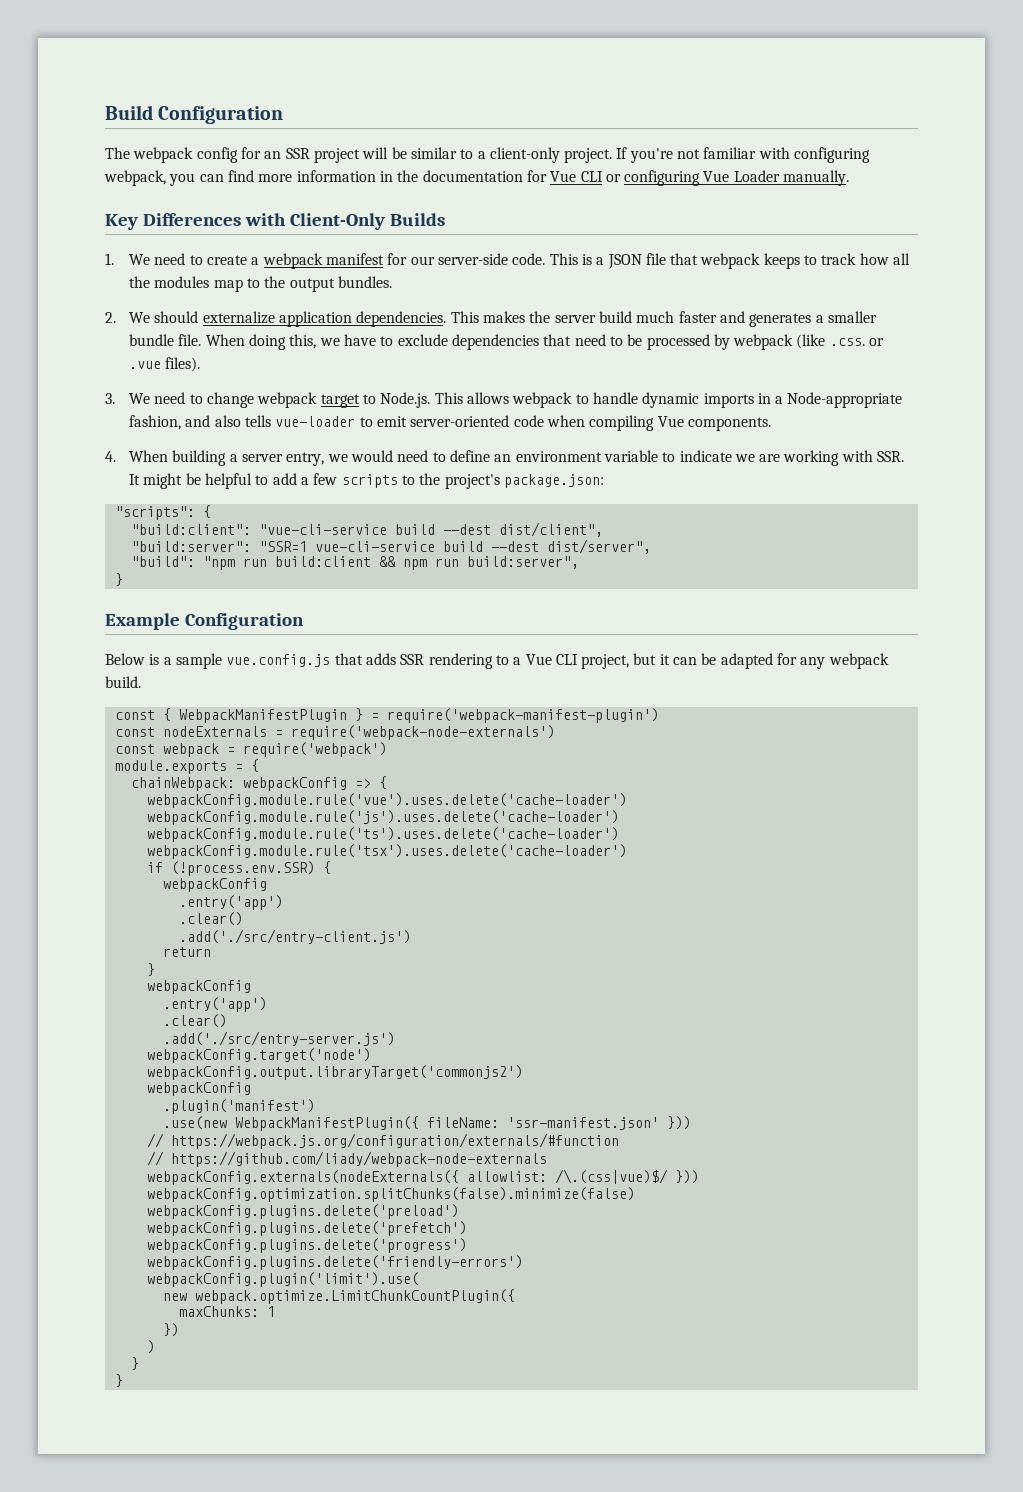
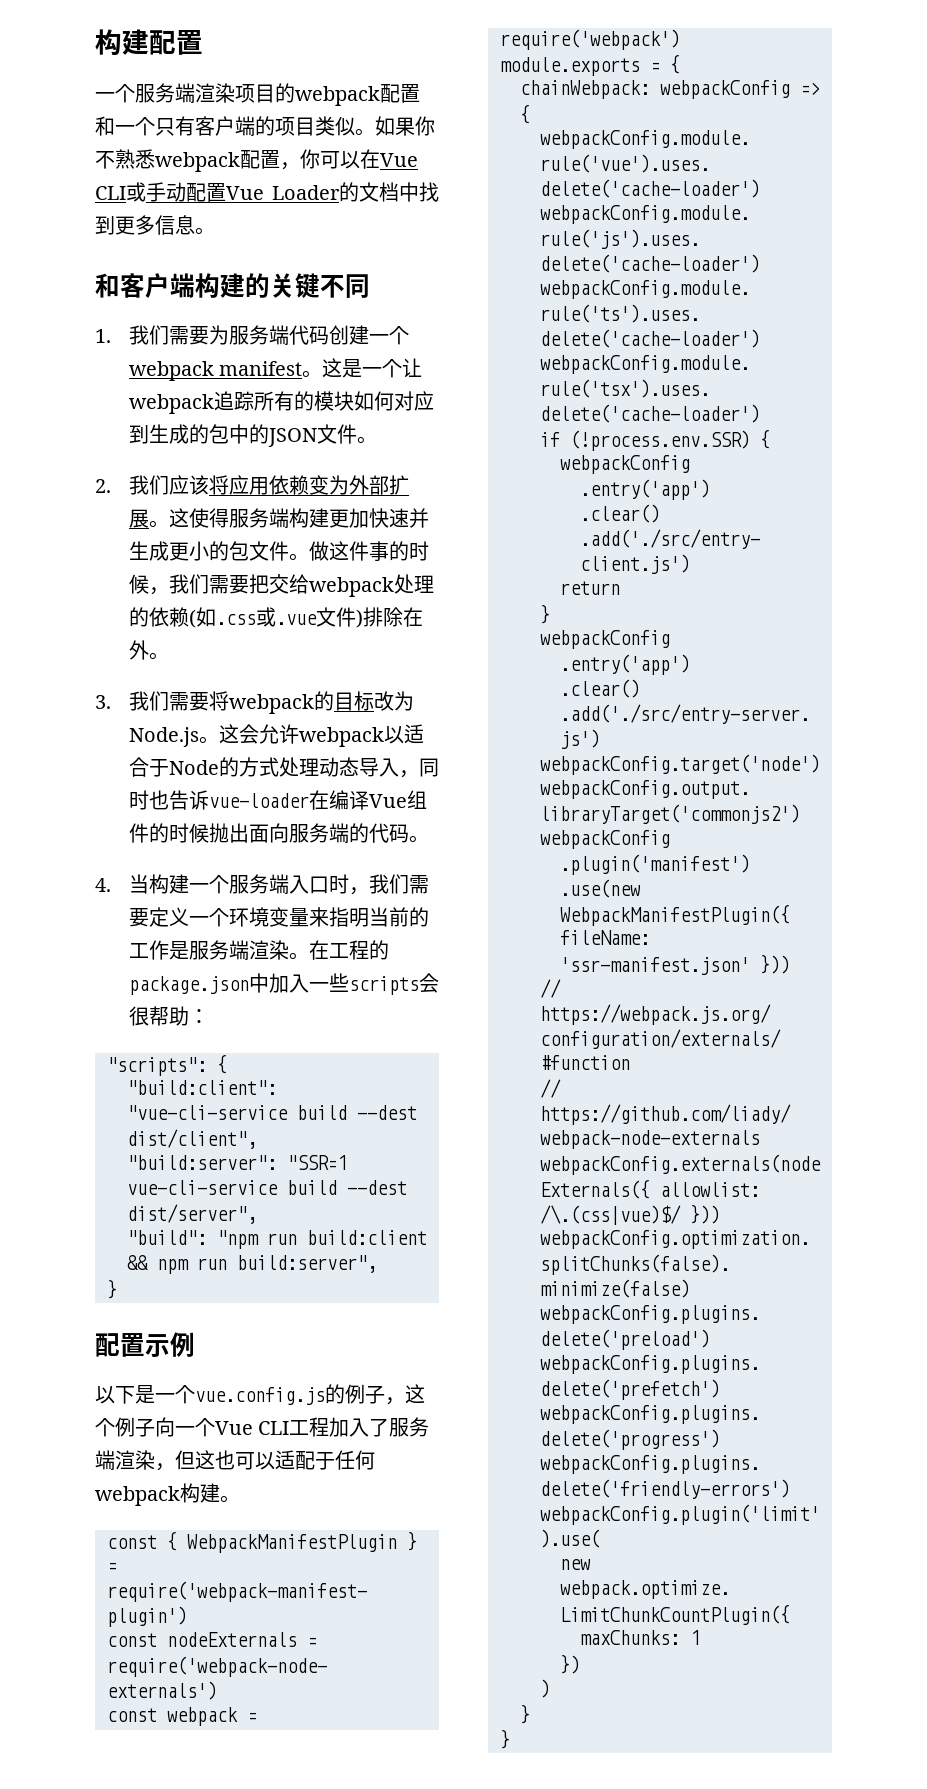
- Build Configuration
- The webpack config for an SSR project will be similar to a client-only project. If you're not familiar with configuring webpack, you can find more information in the documentation for Vue CLI or configuring Vue Loader manually.
- Key Differences with Client-Only Builds
- 1. We need to create a webpack manifest for our server-side code. This is a JSON file that webpack keeps to track how all the modules map to the output bundles.
- 2. We should externalize application dependencies. This makes the server build much faster and generates a smaller bundle file. When doing this, we have to exclude dependencies that need to be processed by webpack (like .css. or .vue files).
- 3. We need to change webpack target to Node.js. This allows webpack to handle dynamic imports in a Node-appropriate fashion, and also tells vue-loader to emit server-oriented code when compiling Vue components.
- 4. When building a server entry, we would need to define an environment variable to indicate we are working with SSR. It might be helpful to add a few scripts to the project's package.json:
+ 构建配置
+ 一个服务端渲染项目的webpack配置和一个只有客户端的项目类似。如果你不熟悉webpack配置，你可以在Vue CLI或手动配置Vue Loader的文档中找到更多信息。
+ 和客户端构建的关键不同
+ 1.我们需要为服务端代码创建一个webpack manifest。这是一个让webpack追踪所有的模块如何对应到生成的包中的JSON文件。
+ 2.我们应该将应用依赖变为外部扩展。这使得服务端构建更加快速并生成更小的包文件。做这件事的时候，我们需要把交给webpack处理的依赖(如.css或.vue文件)排除在外。
+ 3.我们需要将webpack的目标改为Node.js。这会允许webpack以适合于Node的方式处理动态导入，同时也告诉vue-loader在编译Vue组件的时候抛出面向服务端的代码。
+ 4.当构建一个服务端入口时，我们需要定义一个环境变量来指明当前的工作是服务端渲染。在工程的package.json中加入一些scripts会很帮助：
- Example Configuration
- Below is a sample vue.config.js that adds SSR rendering to a Vue CLI project, but it can be adapted for any webpack build.
+ 配置示例
+ 以下是一个vue.config.js的例子，这个例子向一个Vue CLI工程加入了服务端渲染，但这也可以适配于任何webpack构建。

